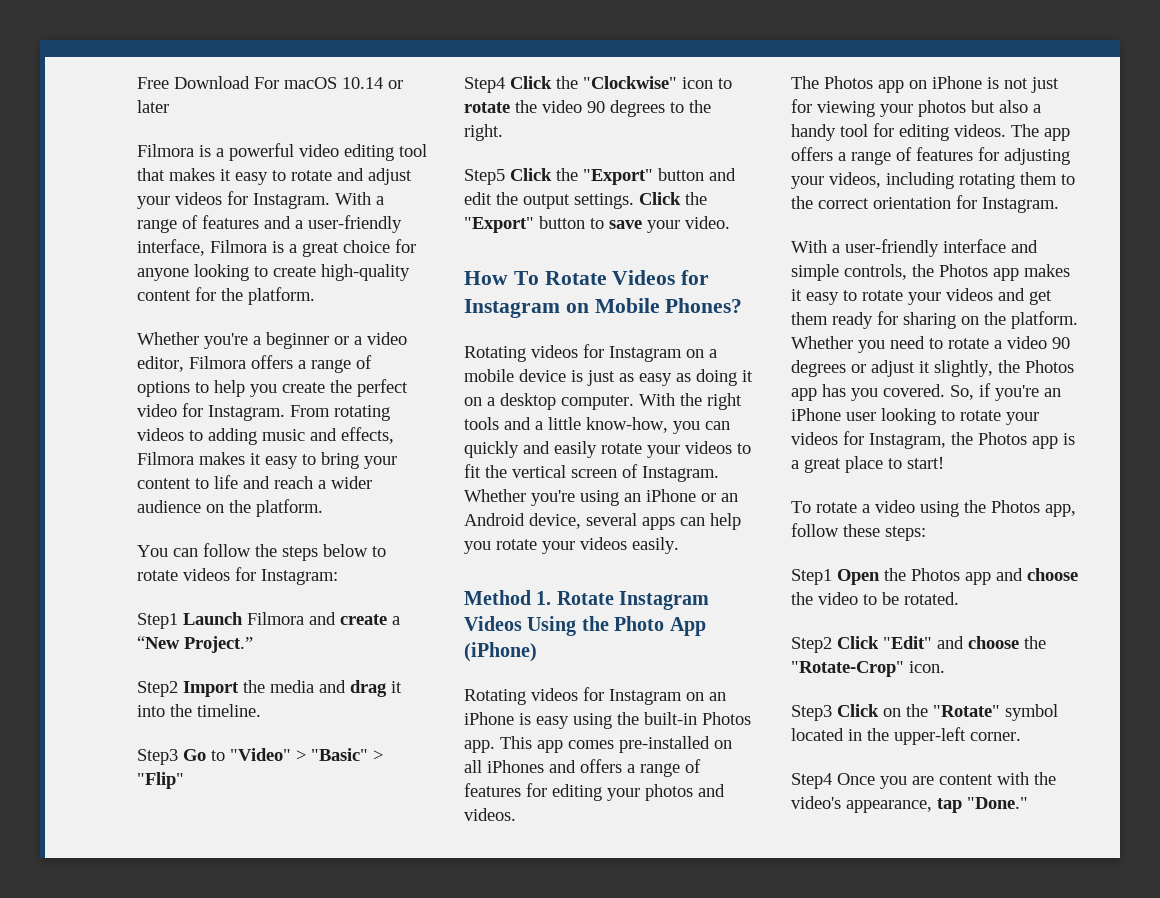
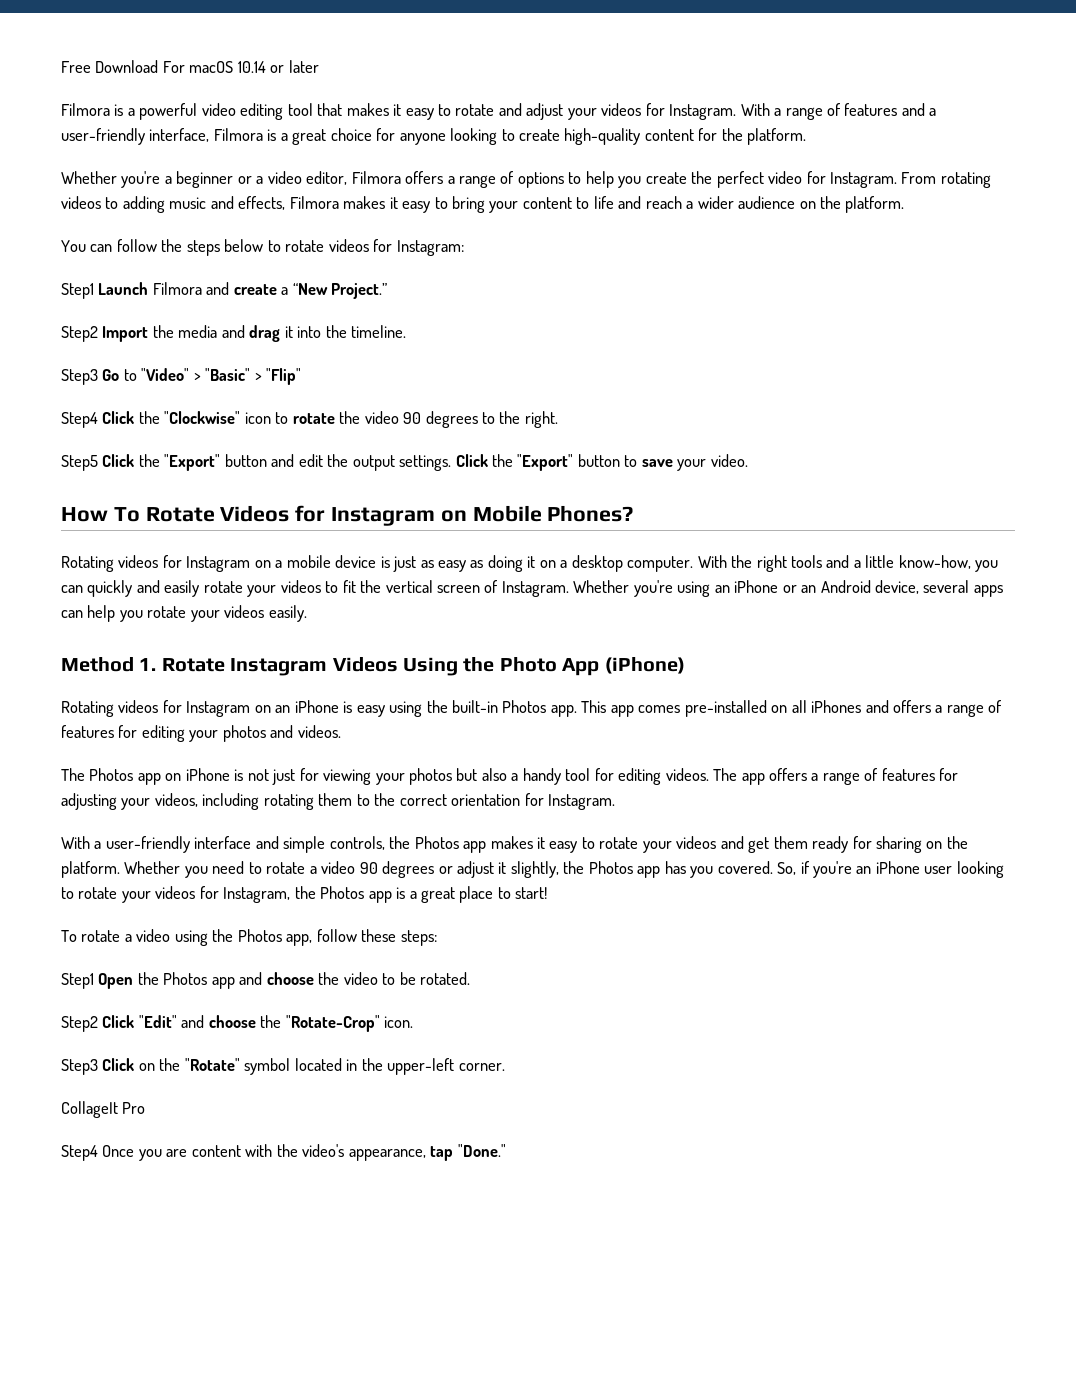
+ CollageIt Pro

